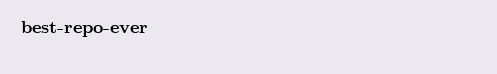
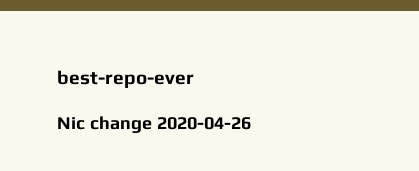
+ Nic change 2020-04-26

